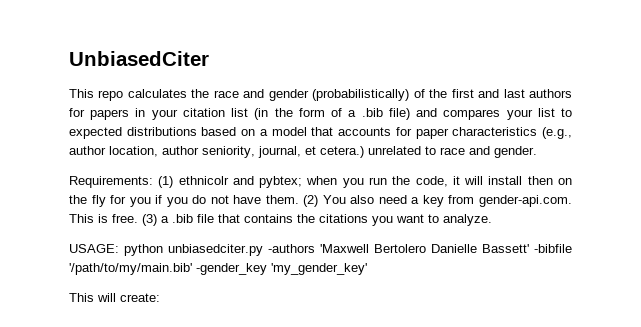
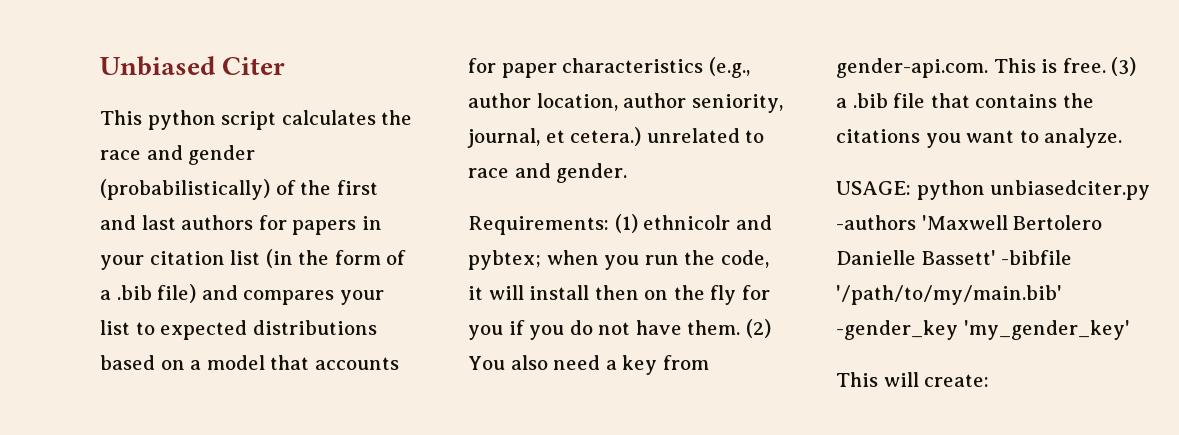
- UnbiasedCiter
- This repo calculates the race and gender (probabilistically) of the first and last authors for papers in your citation list (in the form of a .bib file) and compares your list to expected distributions based on a model that accounts for paper characteristics (e.g., author location, author seniority, journal, et cetera.) unrelated to race and gender.
+ Unbiased Citer
+ This python script calculates the race and gender (probabilistically) of the first and last authors for papers in your citation list (in the form of a .bib file) and compares your list to expected distributions based on a model that accounts for paper characteristics (e.g., author location, author seniority, journal, et cetera.) unrelated to race and gender.

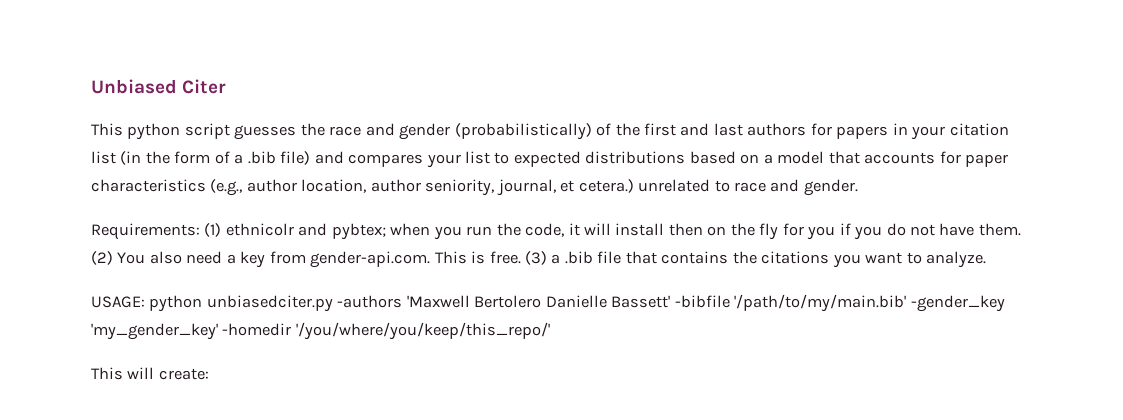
- This python script calculates the race and gender (probabilistically) of the first and last authors for papers in your citation list (in the form of a .bib file) and compares your list to expected distributions based on a model that accounts for paper characteristics (e.g., author location, author seniority, journal, et cetera.) unrelated to race and gender.
+ This python script guesses the race and gender (probabilistically) of the first and last authors for papers in your citation list (in the form of a .bib file) and compares your list to expected distributions based on a model that accounts for paper characteristics (e.g., author location, author seniority, journal, et cetera.) unrelated to race and gender.
- USAGE: python unbiasedciter.py -authors 'Maxwell Bertolero Danielle Bassett' -bibfile '/path/to/my/main.bib' -gender_key 'my_gender_key'
+ USAGE: python unbiasedciter.py -authors 'Maxwell Bertolero Danielle Bassett' -bibfile '/path/to/my/main.bib' -gender_key 'my_gender_key' -homedir '/you/where/you/keep/this_repo/'

